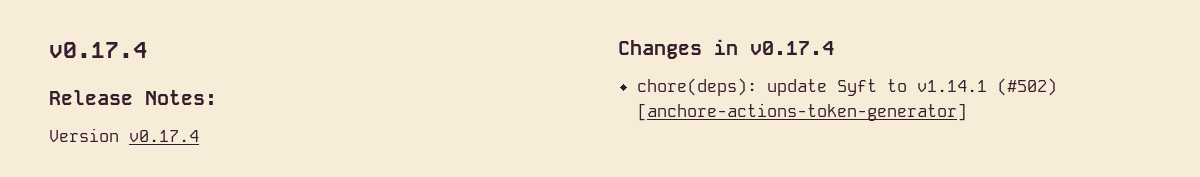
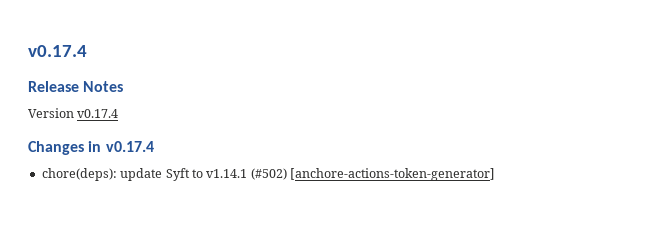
- Release Notes:
+ Release Notes

